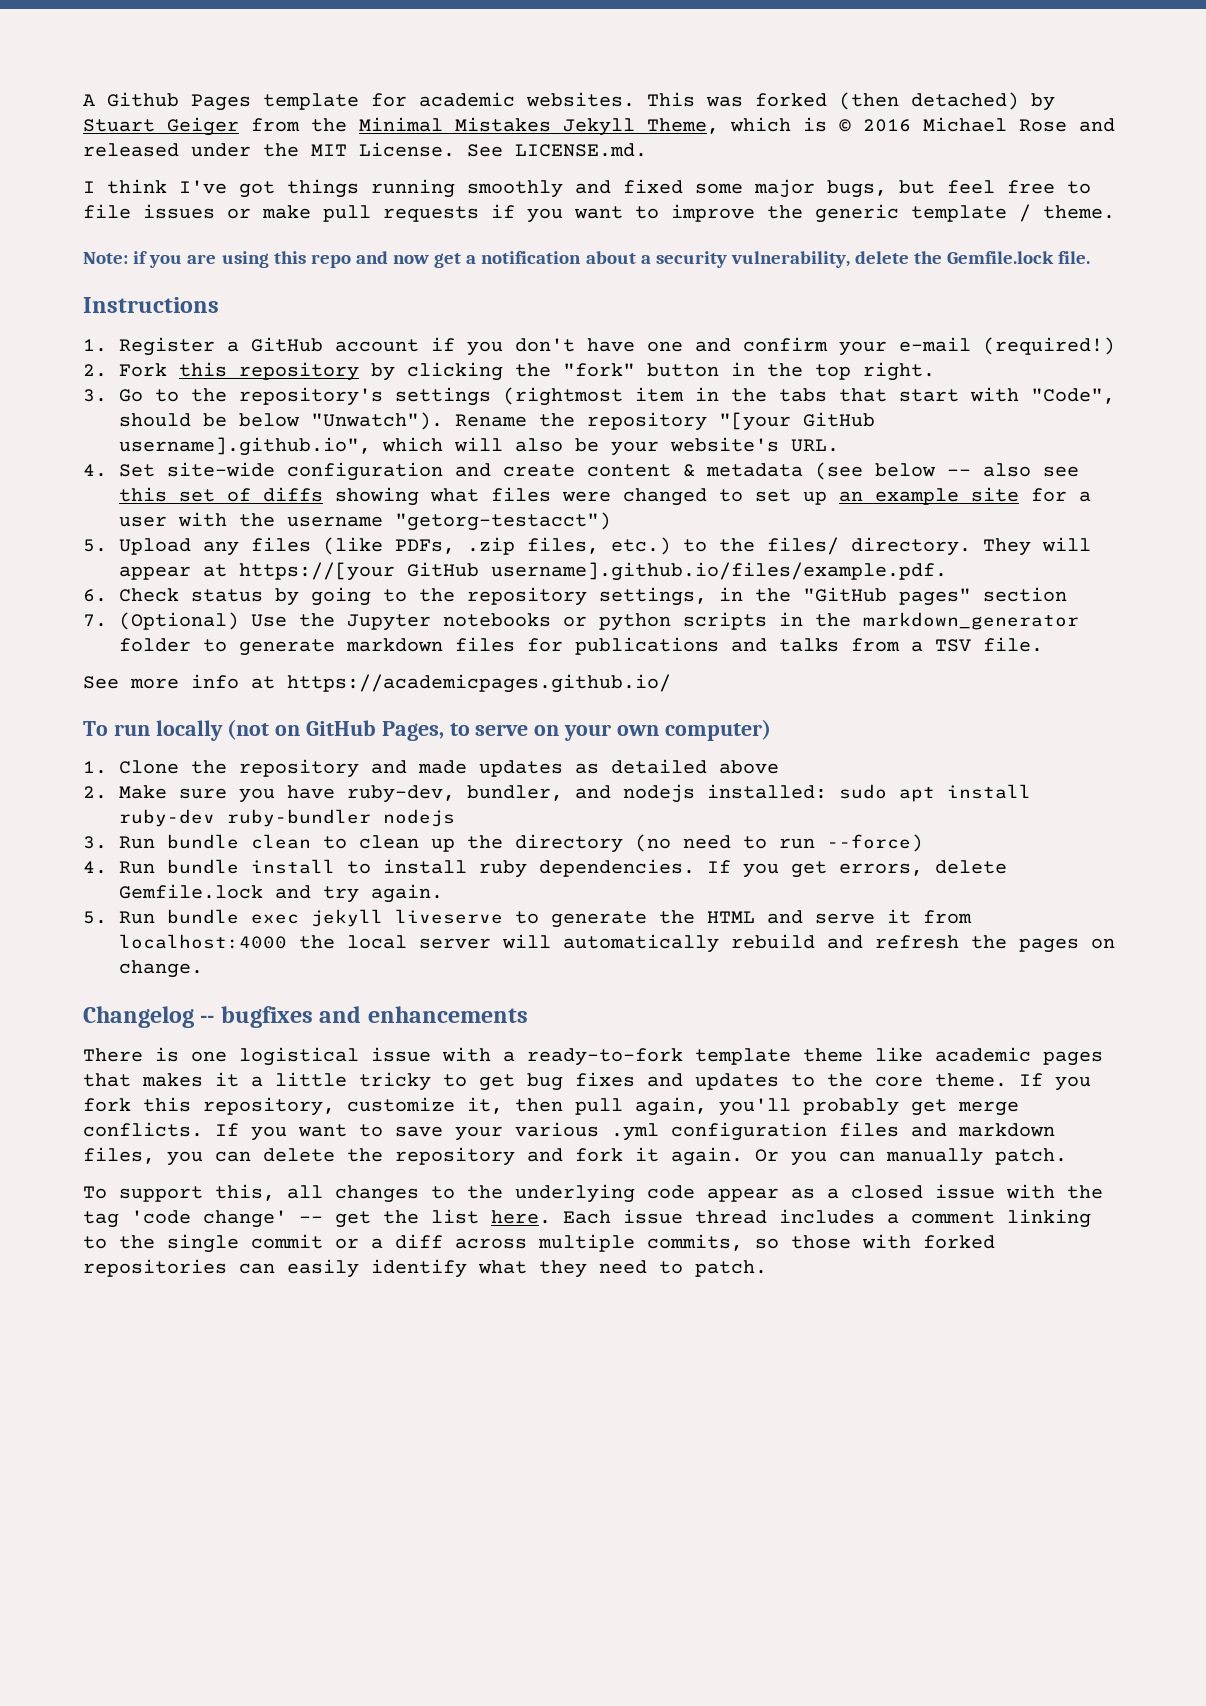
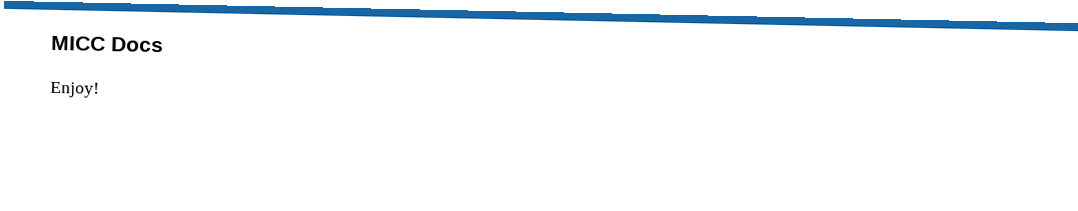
- A Github Pages template for academic websites. This was forked (then detached) by Stuart Geiger from the Minimal Mistakes Jekyll Theme, which is © 2016 Michael Rose and released under the MIT License. See LICENSE.md.
- I think I've got things running smoothly and fixed some major bugs, but feel free to file issues or make pull requests if you want to improve the generic template / theme.
- Note: if you are using this repo and now get a notification about a security vulnerability, delete the Gemfile.lock file.
- Instructions
- 1. Register a GitHub account if you don't have one and confirm your e-mail (required!)
- 2. Fork this repository by clicking the "fork" button in the top right.
- 3. Go to the repository's settings (rightmost item in the tabs that start with "Code", should be below "Unwatch"). Rename the repository "[your GitHub username].github.io", which will also be your website's URL.
- 4. Set site-wide configuration and create content & metadata (see below -- also see this set of diffs showing what files were changed to set up an example site for a user with the username "getorg-testacct")
- 5. Upload any files (like PDFs, .zip files, etc.) to the files/ directory. They will appear at https://[your GitHub username].github.io/files/example.pdf.
- 6. Check status by going to the repository settings, in the "GitHub pages" section
- 7. (Optional) Use the Jupyter notebooks or python scripts in the markdown_generator folder to generate markdown files for publications and talks from a TSV file.
- See more info at https://academicpages.github.io/
- To run locally (not on GitHub Pages, to serve on your own computer)
- 1. Clone the repository and made updates as detailed above
- 2. Make sure you have ruby-dev, bundler, and nodejs installed: sudo apt install ruby-dev ruby-bundler nodejs
- 3. Run bundle clean to clean up the directory (no need to run --force)
- 4. Run bundle install to install ruby dependencies. If you get errors, delete Gemfile.lock and try again.
- 5. Run bundle exec jekyll liveserve to generate the HTML and serve it from localhost:4000 the local server will automatically rebuild and refresh the pages on change.
- Changelog -- bugfixes and enhancements
- There is one logistical issue with a ready-to-fork template theme like academic pages that makes it a little tricky to get bug fixes and updates to the core theme. If you fork this repository, customize it, then pull again, you'll probably get merge conflicts. If you want to save your various .yml configuration files and markdown files, you can delete the repository and fork it again. Or you can manually patch.
- To support this, all changes to the underlying code appear as a closed issue with the tag 'code change' -- get the list here. Each issue thread includes a comment linking to the single commit or a diff across multiple commits, so those with forked repositories can easily identify what they need to patch.
+ MICC Docs
+ Enjoy!

